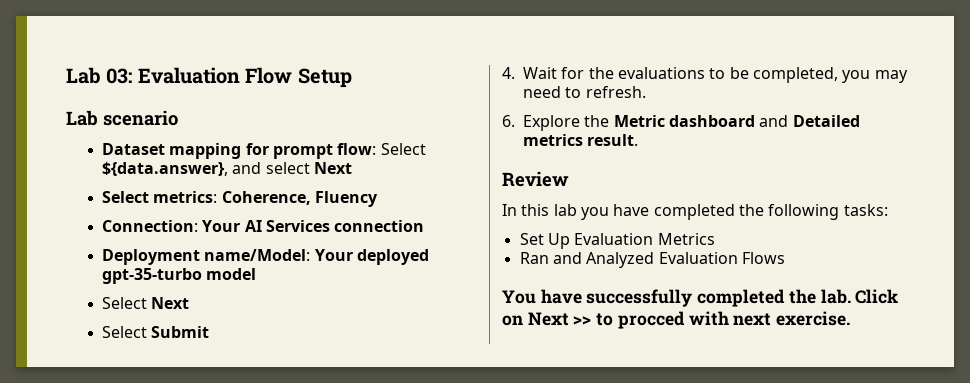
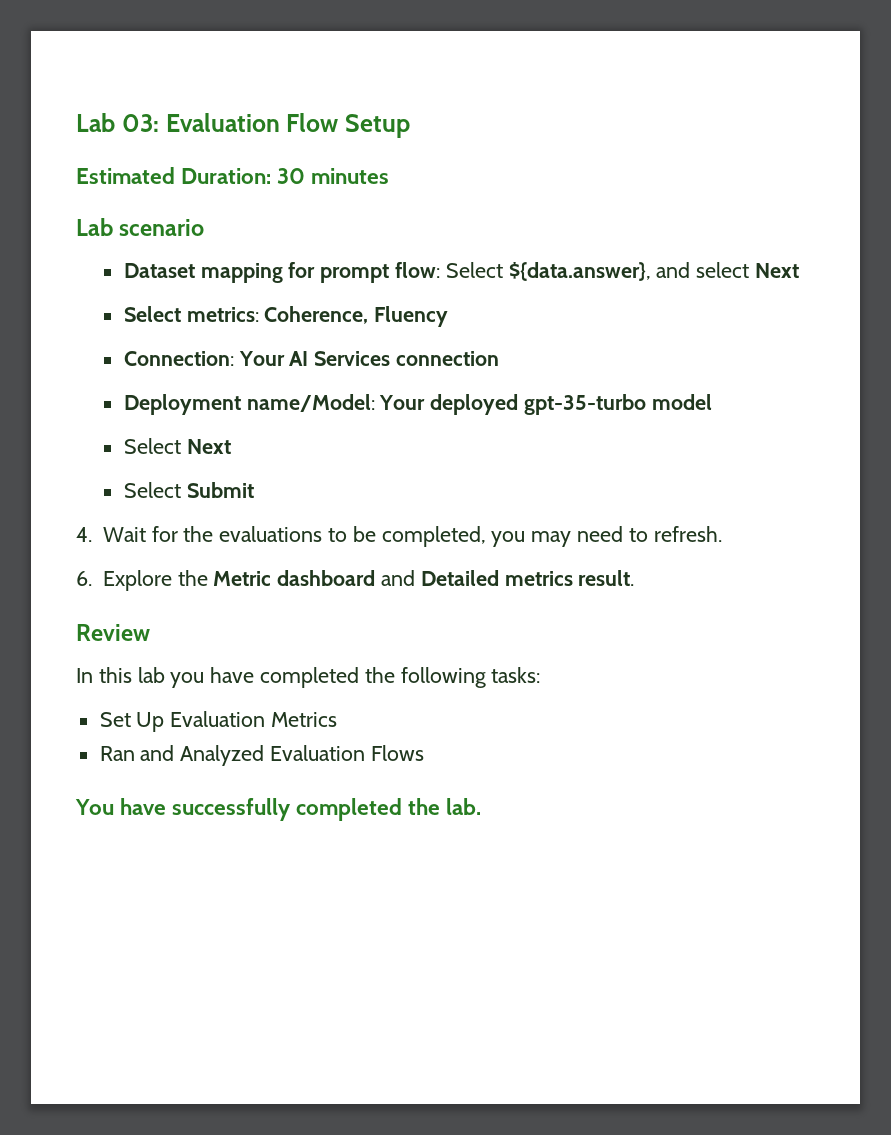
+ Estimated Duration: 30 minutes
- Click on Next >> to procced with next exercise.

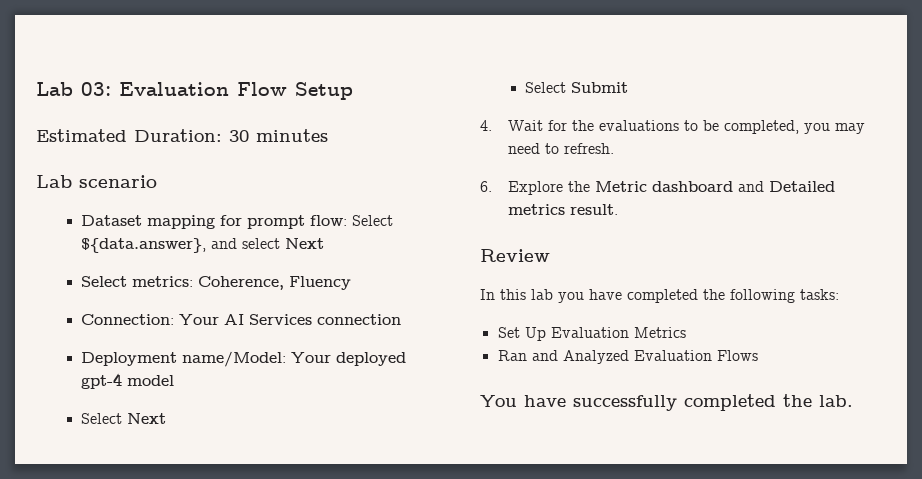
- Deployment name/Model: Your deployed gpt-35-turbo model
+ Deployment name/Model: Your deployed gpt-4 model

